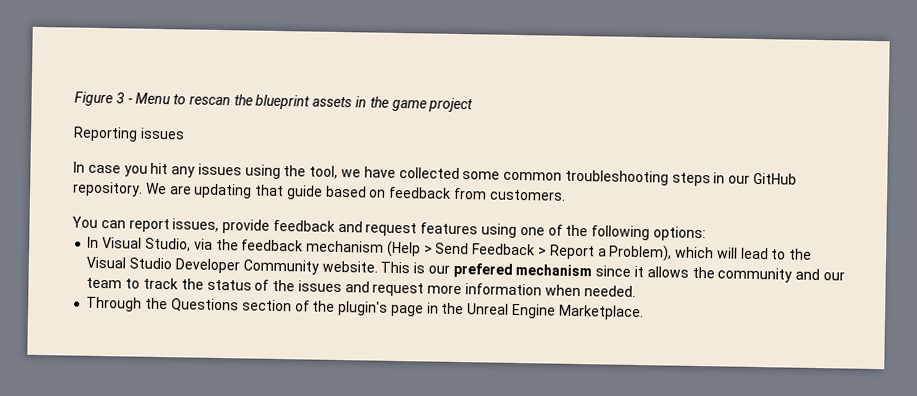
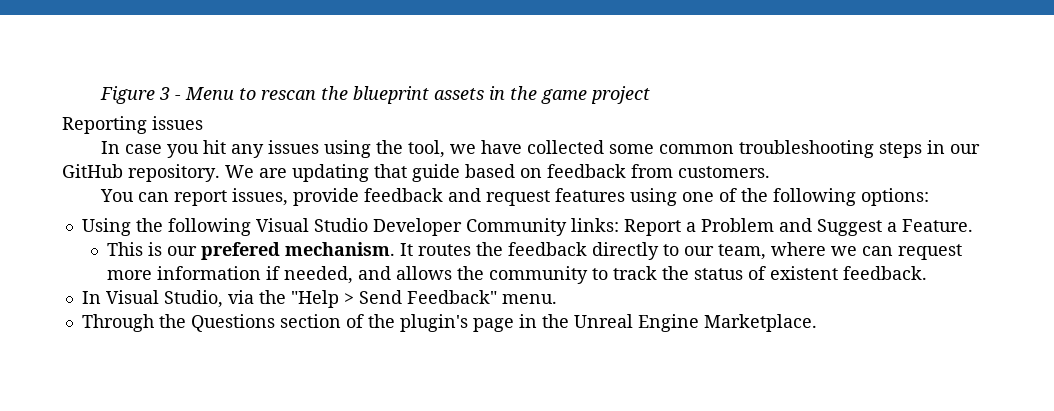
+ Using the following Visual Studio Developer Community links: Report a Problem and Suggest a Feature.
+ This is our prefered mechanism. It routes the feedback directly to our team, where we can request more information if needed, and allows the community to track the status of existent feedback.
- In Visual Studio, via the feedback mechanism (Help > Send Feedback > Report a Problem), which will lead to the Visual Studio Developer Community website. This is our prefered mechanism since it allows the community and our team to track the status of the issues and request more information when needed.
+ In Visual Studio, via the "Help > Send Feedback" menu.

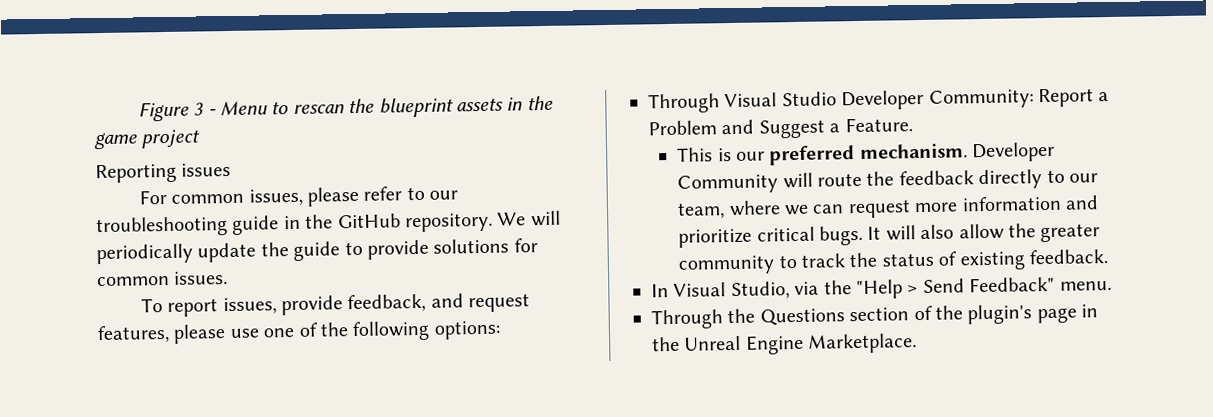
- In case you hit any issues using the tool, we have collected some common troubleshooting steps in our GitHub repository. We are updating that guide based on feedback from customers.
- You can report issues, provide feedback and request features using one of the following options:
+ For common issues, please refer to our troubleshooting guide in the GitHub repository. We will periodically update the guide to provide solutions for common issues.
+ To report issues, provide feedback, and request features, please use one of the following options:
- Using the following Visual Studio Developer Community links: Report a Problem and Suggest a Feature.
+ Through Visual Studio Developer Community: Report a Problem and Suggest a Feature.
- This is our prefered mechanism. It routes the feedback directly to our team, where we can request more information if needed, and allows the community to track the status of existent feedback.
+ This is our preferred mechanism. Developer Community will route the feedback directly to our team, where we can request more information and prioritize critical bugs. It will also allow the greater community to track the status of existing feedback.

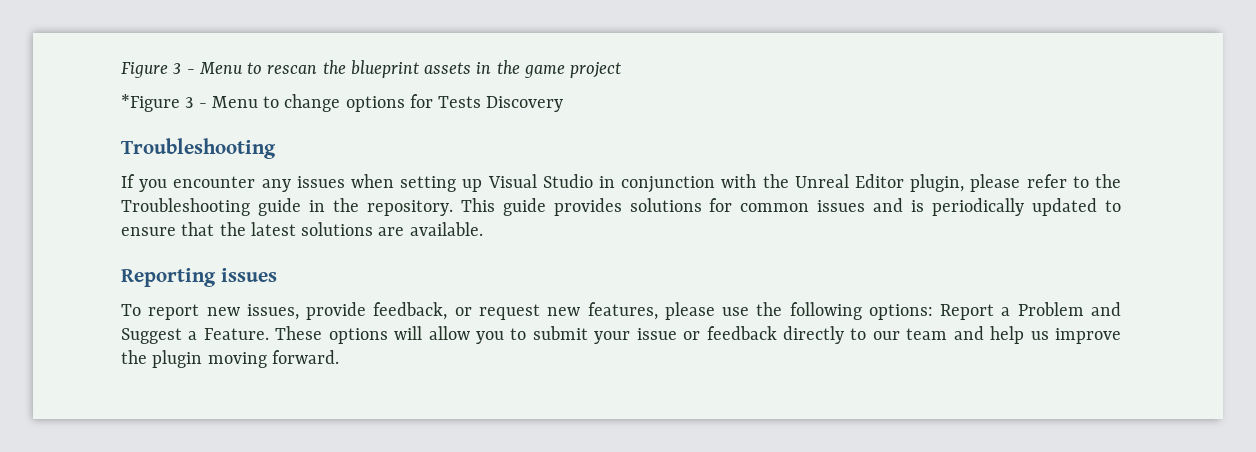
+ *Figure 3 - Menu to change options for Tests Discovery
+ Troubleshooting
+ If you encounter any issues when setting up Visual Studio in conjunction with the Unreal Editor plugin, please refer to the Troubleshooting guide in the repository. This guide provides solutions for common issues and is periodically updated to ensure that the latest solutions are available.
  Reporting issues
- For common issues, please refer to our troubleshooting guide in the GitHub repository. We will periodically update the guide to provide solutions for common issues.
- To report issues, provide feedback, and request features, please use one of the following options:
- Through Visual Studio Developer Community: Report a Problem and Suggest a Feature.
- This is our preferred mechanism. Developer Community will route the feedback directly to our team, where we can request more information and prioritize critical bugs. It will also allow the greater community to track the status of existing feedback.
- In Visual Studio, via the "Help > Send Feedback" menu.
- Through the Questions section of the plugin's page in the Unreal Engine Marketplace.
+ To report new issues, provide feedback, or request new features, please use the following options: Report a Problem and Suggest a Feature. These options will allow you to submit your issue or feedback directly to our team and help us improve the plugin moving forward.

